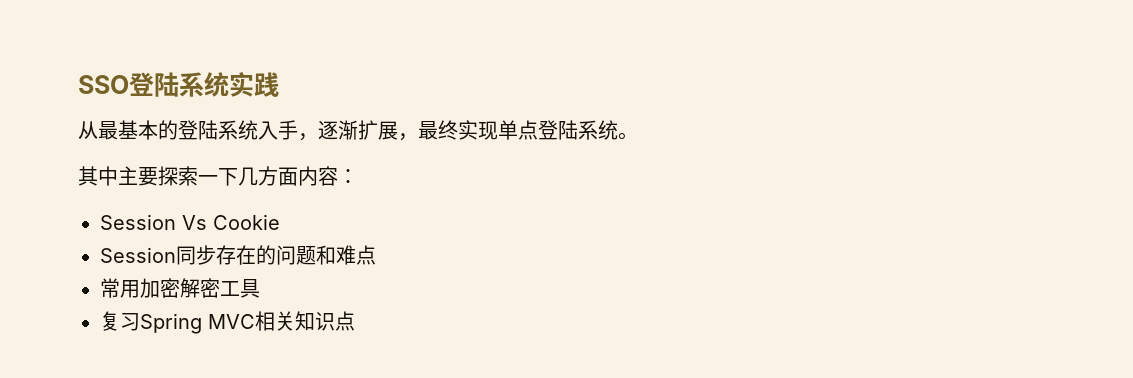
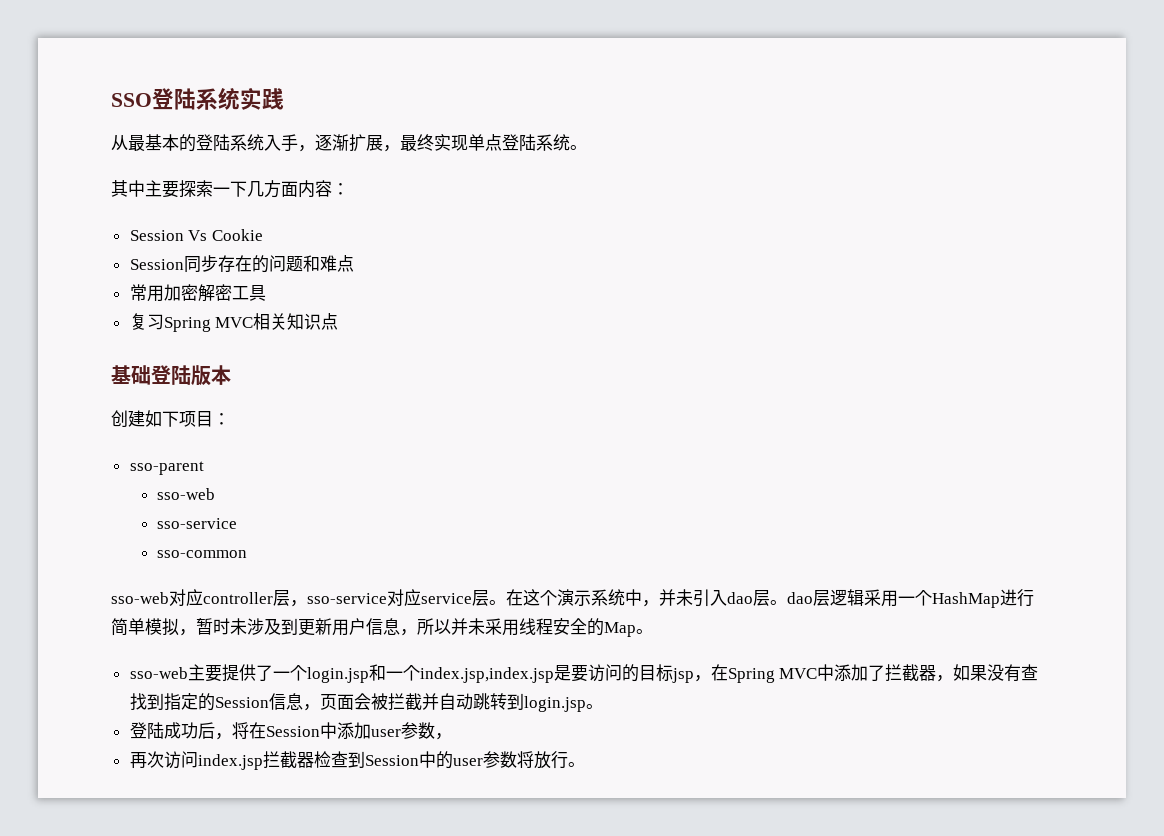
+ 基础登陆版本
+ 创建如下项目：
+ sso-parent
+ sso-web
+ sso-service
+ sso-common
+ sso-web对应controller层，sso-service对应service层。在这个演示系统中，并未引入dao层。dao层逻辑采用一个HashMap进行简单模拟，暂时未涉及到更新用户信息，所以并未采用线程安全的Map。
+ sso-web主要提供了一个login.jsp和一个index.jsp,index.jsp是要访问的目标jsp，在Spring MVC中添加了拦截器，如果没有查找到指定的Session信息，页面会被拦截并自动跳转到login.jsp。
+ 登陆成功后，将在Session中添加user参数，
+ 再次访问index.jsp拦截器检查到Session中的user参数将放行。

